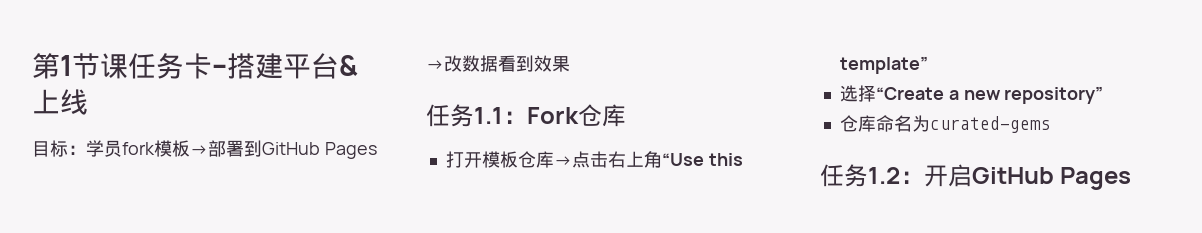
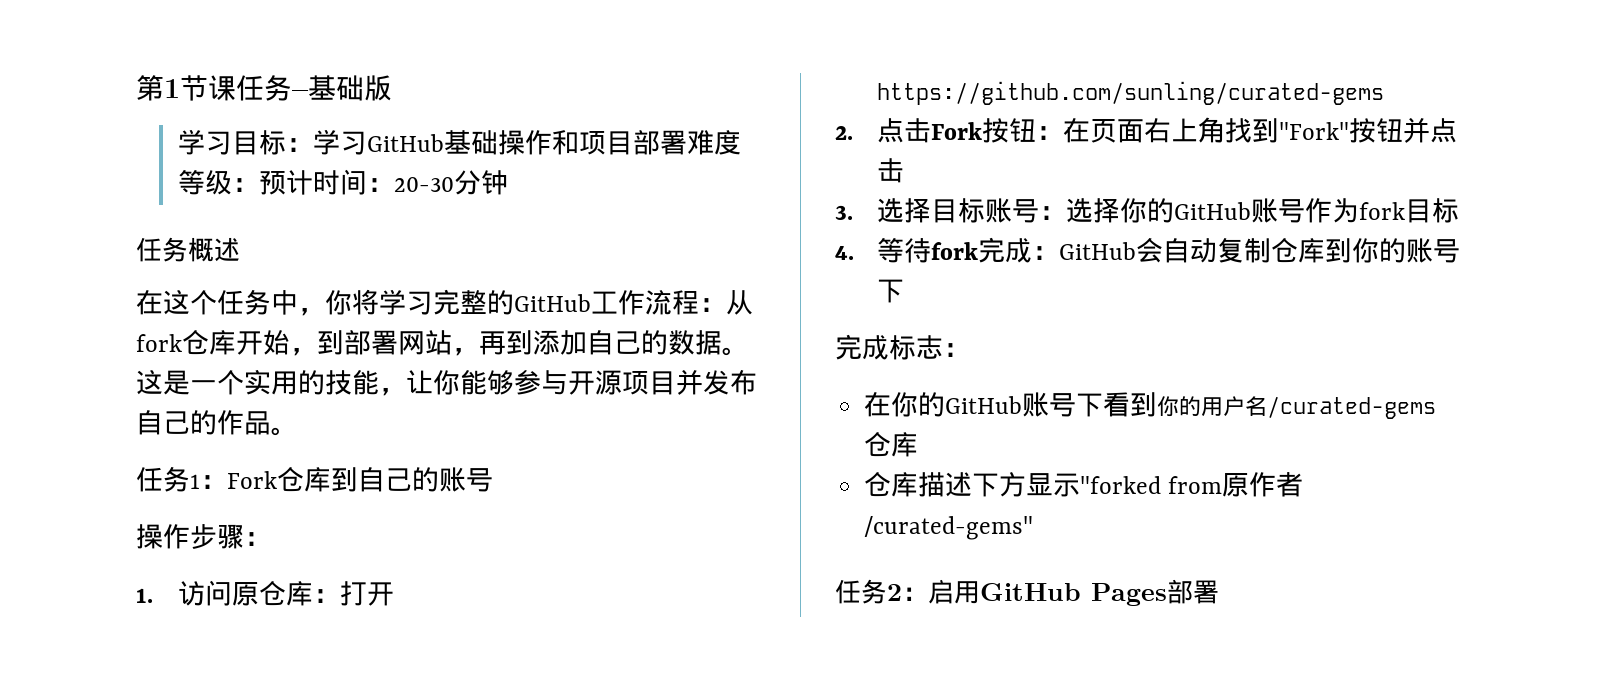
- 第1节课任务卡–搭建平台&上线
- 目标：学员fork模板→部署到GitHub Pages →改数据看到效果
- 任务1.1：Fork仓库
- 打开模板仓库→点击右上角“Use this template”
- 选择“Create a new repository”
- 仓库命名为curated-gems
- 任务1.2：开启GitHub Pages
+ 第1节课任务–基础版
+ 学习目标：学习GitHub基础操作和项目部署难度等级：预计时间：20-30分钟
+ 任务概述
+ 在这个任务中，你将学习完整的GitHub工作流程：从fork仓库开始，到部署网站，再到添加自己的数据。这是一个实用的技能，让你能够参与开源项目并发布自己的作品。
+ 任务1：Fork仓库到自己的账号
+ 操作步骤：
+ 1.访问原仓库：打开https://github.com/sunling/curated-gems
+ 2.点击Fork按钮：在页面右上角找到"Fork"按钮并点击
+ 3.选择目标账号：选择你的GitHub账号作为fork目标
+ 4.等待fork完成：GitHub会自动复制仓库到你的账号下
+ 完成标志：
+ 在你的GitHub账号下看到你的用户名/curated-gems仓库
+ 仓库描述下方显示"forked from原作者/curated-gems"
+ 任务2：启用GitHub Pages部署

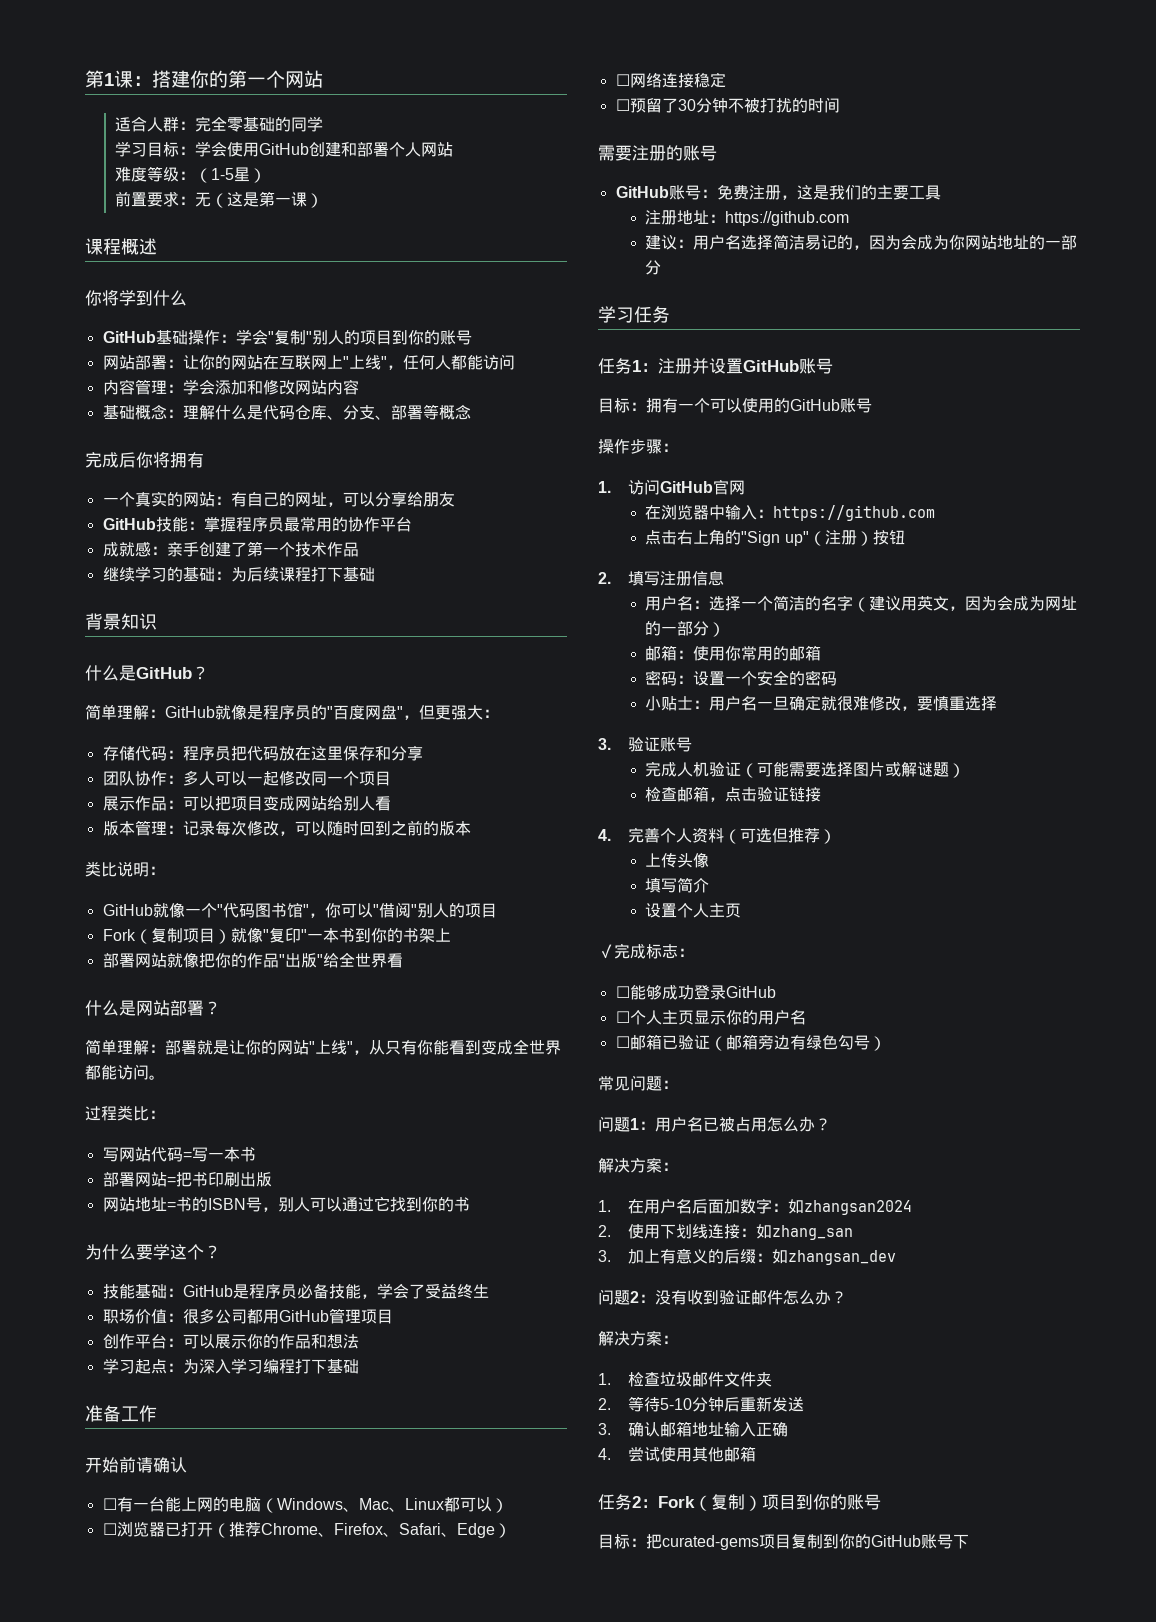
- 第1节课任务–基础版
- 学习目标：学习GitHub基础操作和项目部署难度等级：预计时间：20-30分钟
- 任务概述
- 在这个任务中，你将学习完整的GitHub工作流程：从fork仓库开始，到部署网站，再到添加自己的数据。这是一个实用的技能，让你能够参与开源项目并发布自己的作品。
- 任务1：Fork仓库到自己的账号
+ 第1课：搭建你的第一个网站
+ 适合人群：完全零基础的同学
+ 学习目标：学会使用GitHub创建和部署个人网站
+ 难度等级：（1-5星）
+ 前置要求：无（这是第一课）
+ 课程概述
+ 你将学到什么
+ GitHub基础操作：学会"复制"别人的项目到你的账号
+ 网站部署：让你的网站在互联网上"上线"，任何人都能访问
+ 内容管理：学会添加和修改网站内容
+ 基础概念：理解什么是代码仓库、分支、部署等概念
+ 完成后你将拥有
+ 一个真实的网站：有自己的网址，可以分享给朋友
+ GitHub技能：掌握程序员最常用的协作平台
+ 成就感：亲手创建了第一个技术作品
+ 继续学习的基础：为后续课程打下基础
+ 背景知识
+ 什么是GitHub？
+ 简单理解：GitHub就像是程序员的"百度网盘"，但更强大：
+ 存储代码：程序员把代码放在这里保存和分享
+ 团队协作：多人可以一起修改同一个项目
+ 展示作品：可以把项目变成网站给别人看
+ 版本管理：记录每次修改，可以随时回到之前的版本
+ 类比说明：
+ GitHub就像一个"代码图书馆"，你可以"借阅"别人的项目
+ Fork（复制项目）就像"复印"一本书到你的书架上
+ 部署网站就像把你的作品"出版"给全世界看
+ 什么是网站部署？
+ 简单理解：部署就是让你的网站"上线"，从只有你能看到变成全世界都能访问。
+ 过程类比：
+ 写网站代码=写一本书
+ 部署网站=把书印刷出版
+ 网站地址=书的ISBN号，别人可以通过它找到你的书
+ 为什么要学这个？
+ 技能基础：GitHub是程序员必备技能，学会了受益终生
+ 职场价值：很多公司都用GitHub管理项目
+ 创作平台：可以展示你的作品和想法
+ 学习起点：为深入学习编程打下基础
+ 准备工作
+ 开始前请确认
+ ☐有一台能上网的电脑（Windows、Mac、Linux都可以）
+ ☐浏览器已打开（推荐Chrome、Firefox、Safari、Edge）
+ ☐网络连接稳定
+ ☐预留了30分钟不被打扰的时间
+ 需要注册的账号
+ GitHub账号：免费注册，这是我们的主要工具
+ 注册地址：https://github.com
+ 建议：用户名选择简洁易记的，因为会成为你网站地址的一部分
+ 学习任务
+ 任务1：注册并设置GitHub账号
+ 目标：拥有一个可以使用的GitHub账号
- 1.访问原仓库：打开https://github.com/sunling/curated-gems
- 2.点击Fork按钮：在页面右上角找到"Fork"按钮并点击
- 3.选择目标账号：选择你的GitHub账号作为fork目标
- 4.等待fork完成：GitHub会自动复制仓库到你的账号下
- 完成标志：
- 在你的GitHub账号下看到你的用户名/curated-gems仓库
- 仓库描述下方显示"forked from原作者/curated-gems"
- 任务2：启用GitHub Pages部署
+ 1.访问GitHub官网
+ 在浏览器中输入：https://github.com
+ 点击右上角的"Sign up"（注册）按钮
+ 2.填写注册信息
+ 用户名：选择一个简洁的名字（建议用英文，因为会成为网址的一部分）
+ 邮箱：使用你常用的邮箱
+ 密码：设置一个安全的密码
+ 小贴士：用户名一旦确定就很难修改，要慎重选择
+ 3.验证账号
+ 完成人机验证（可能需要选择图片或解谜题）
+ 检查邮箱，点击验证链接
+ 4.完善个人资料（可选但推荐）
+ 上传头像
+ 填写简介
+ 设置个人主页
+ ✓完成标志：
+ ☐能够成功登录GitHub
+ ☐个人主页显示你的用户名
+ ☐邮箱已验证（邮箱旁边有绿色勾号）
+ 常见问题：
+ 问题1：用户名已被占用怎么办？
+ 解决方案：
+ 1.在用户名后面加数字：如zhangsan2024
+ 2.使用下划线连接：如zhang_san
+ 3.加上有意义的后缀：如zhangsan_dev
+ 问题2：没有收到验证邮件怎么办？
+ 解决方案：
+ 1.检查垃圾邮件文件夹
+ 2.等待5-10分钟后重新发送
+ 3.确认邮箱地址输入正确
+ 4.尝试使用其他邮箱
+ 任务2：Fork（复制）项目到你的账号
+ 目标：把curated-gems项目复制到你的GitHub账号下

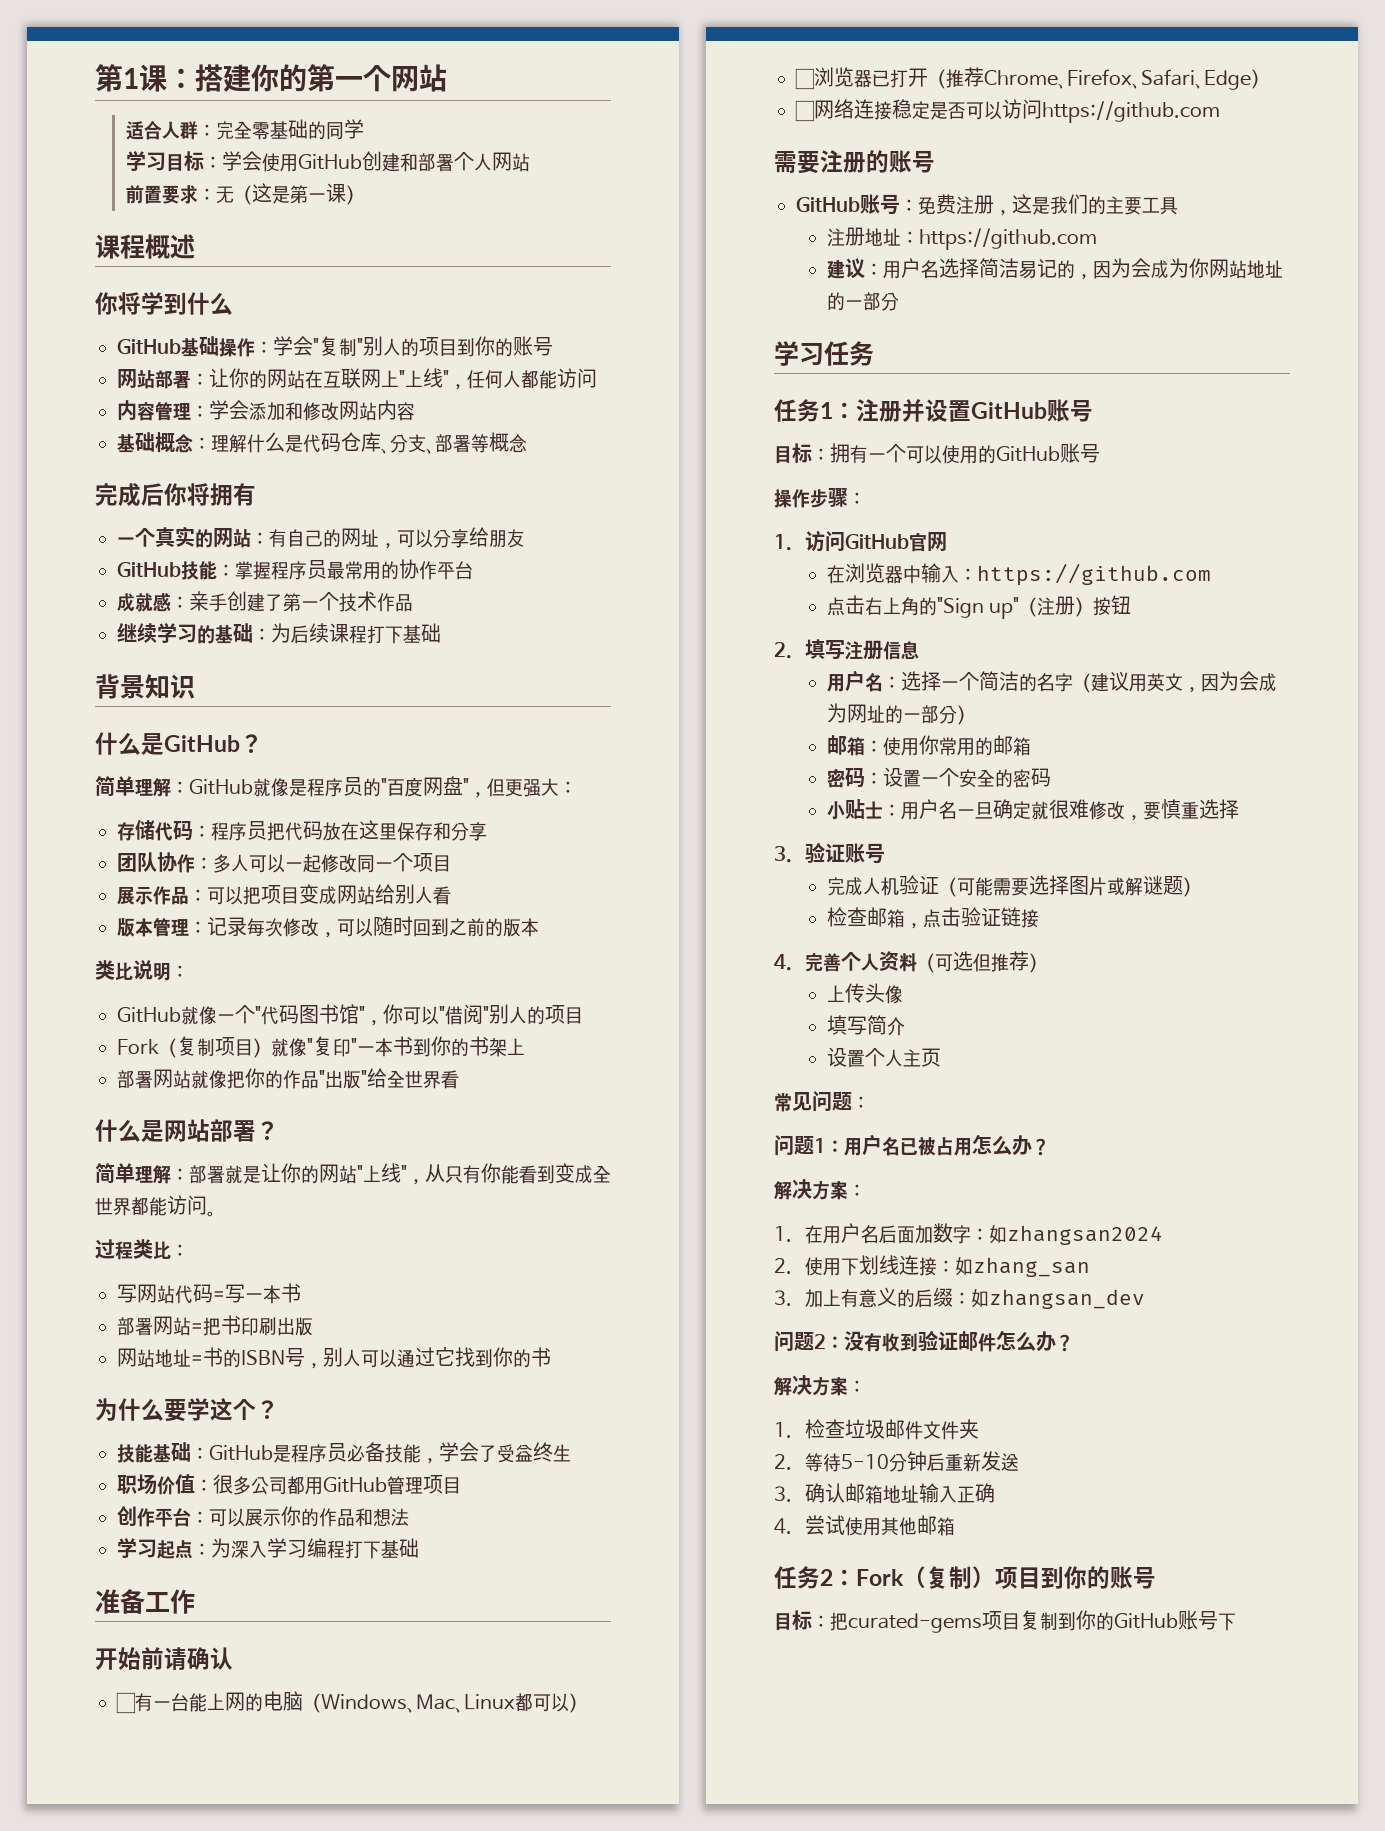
- 难度等级：（1-5星）
- ☐网络连接稳定
- ☐预留了30分钟不被打扰的时间
+ ☐网络连接稳定是否可以访问https://github.com
- ✓完成标志：
- ☐能够成功登录GitHub
- ☐个人主页显示你的用户名
- ☐邮箱已验证（邮箱旁边有绿色勾号）

